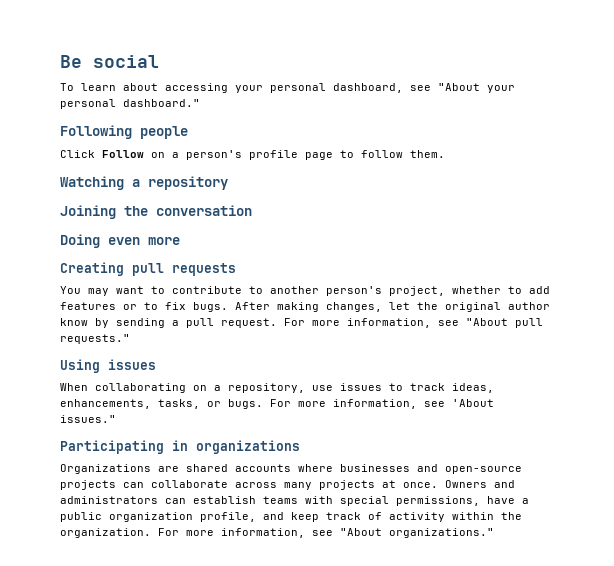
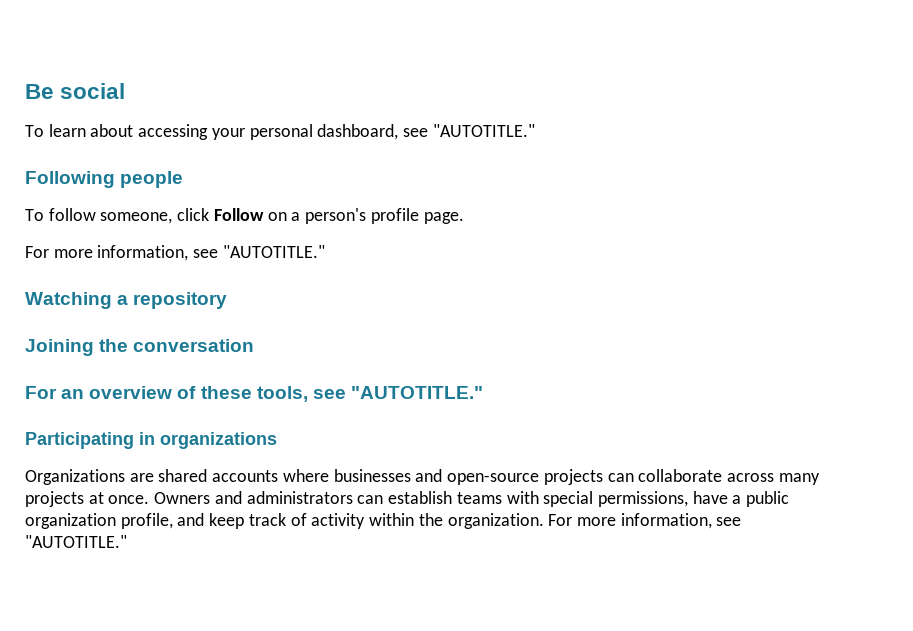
- To learn about accessing your personal dashboard, see "About your personal dashboard."
+ To learn about accessing your personal dashboard, see "AUTOTITLE."
  Following people
- Click Follow on a person's profile page to follow them.
+ To follow someone, click Follow on a person's profile page.
+ For more information, see "AUTOTITLE."
- Doing even more
- Creating pull requests
- You may want to contribute to another person's project, whether to add features or to fix bugs. After making changes, let the original author know by sending a pull request. For more information, see "About pull requests."
- Using issues
- When collaborating on a repository, use issues to track ideas, enhancements, tasks, or bugs. For more information, see 'About issues."
+ For an overview of these tools, see "AUTOTITLE."
- Owners and administrators can establish teams with special permissions, have a public organization profile, and keep track of activity within the organization. For more information, see "About organizations."
+ Owners and administrators can establish teams with special permissions, have a public organization profile, and keep track of activity within the organization. For more information, see "AUTOTITLE."

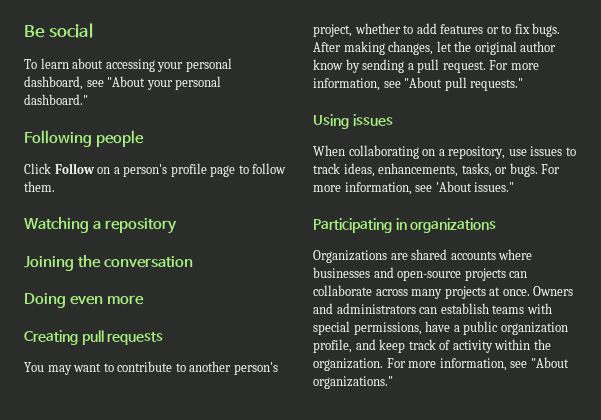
- To learn about accessing your personal dashboard, see "AUTOTITLE."
+ To learn about accessing your personal dashboard, see "About your personal dashboard."
  Following people
- To follow someone, click Follow on a person's profile page.
- For more information, see "AUTOTITLE."
+ Click Follow on a person's profile page to follow them.
- For an overview of these tools, see "AUTOTITLE."
+ Doing even more
+ Creating pull requests
+ You may want to contribute to another person's project, whether to add features or to fix bugs. After making changes, let the original author know by sending a pull request. For more information, see "About pull requests."
+ Using issues
+ When collaborating on a repository, use issues to track ideas, enhancements, tasks, or bugs. For more information, see 'About issues."
- Owners and administrators can establish teams with special permissions, have a public organization profile, and keep track of activity within the organization. For more information, see "AUTOTITLE."
+ Owners and administrators can establish teams with special permissions, have a public organization profile, and keep track of activity within the organization. For more information, see "About organizations."

